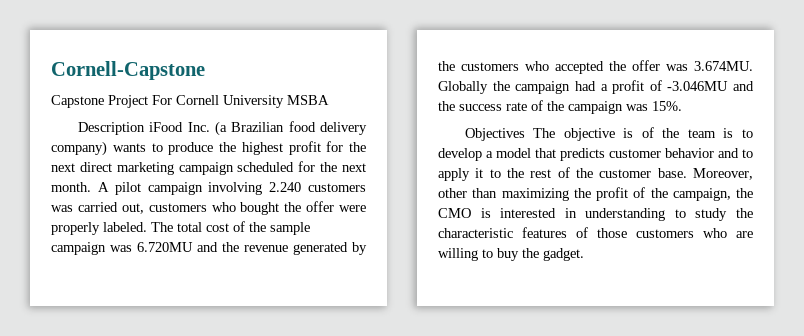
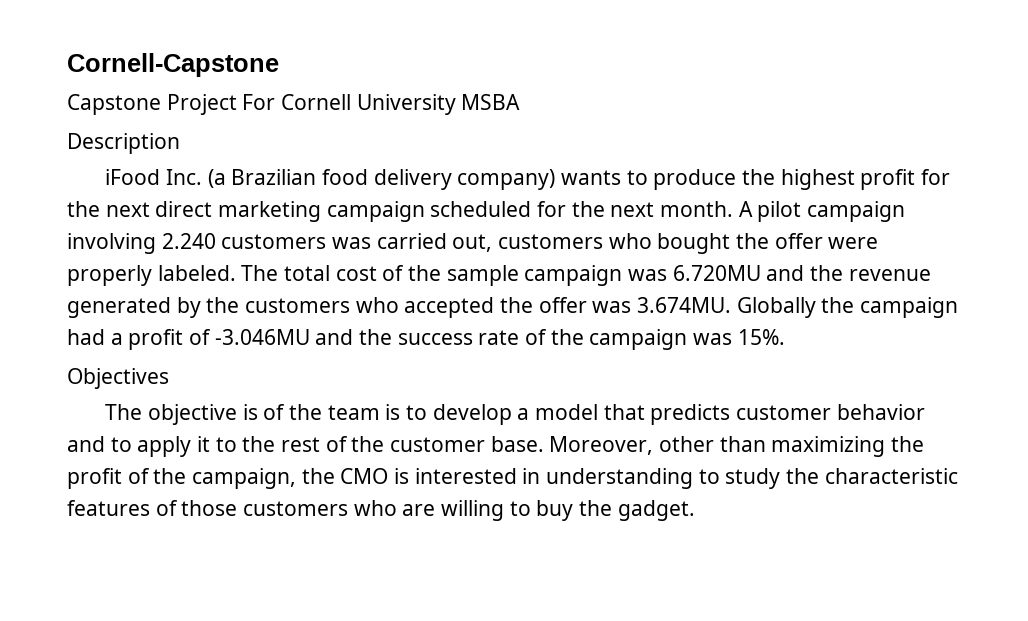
- Description iFood Inc. (a Brazilian food delivery company) wants to produce the highest profit for the next direct marketing campaign scheduled for the next month.
+ Description
+ iFood Inc. (a Brazilian food delivery company) wants to produce the highest profit for the next direct marketing campaign scheduled for the next month.
- Objectives The objective is of the team is to develop a model that predicts customer behavior and to apply it to the rest of the customer base.
+ Objectives
+ The objective is of the team is to develop a model that predicts customer behavior and to apply it to the rest of the customer base.

